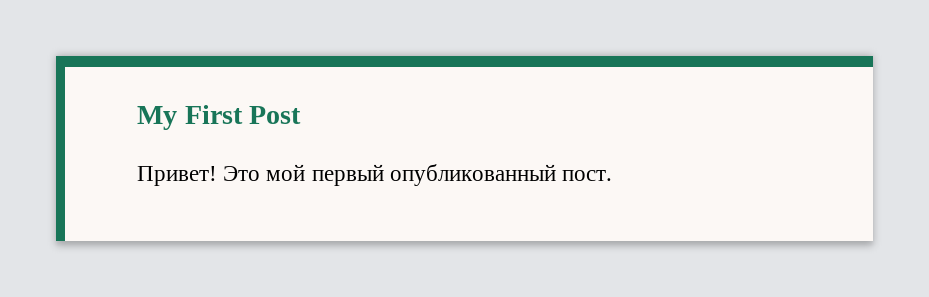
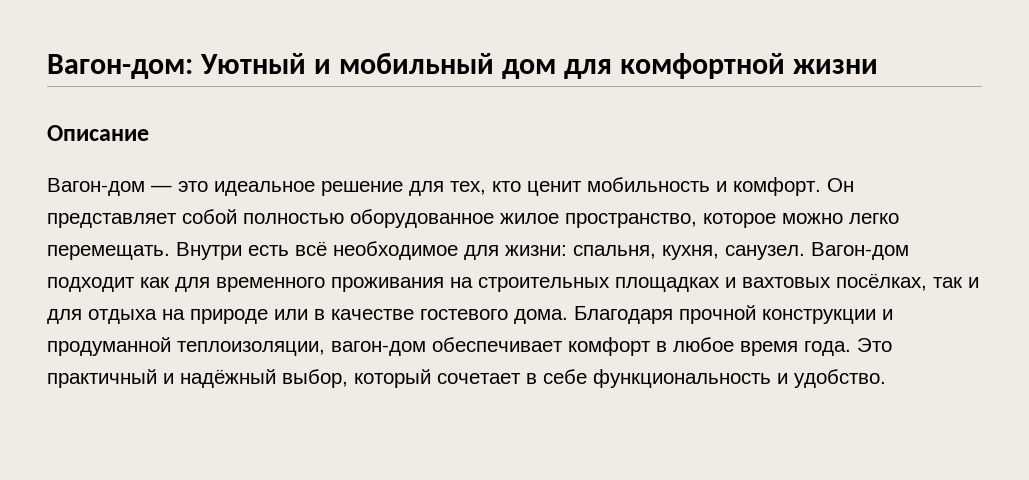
- My First Post
- Привет! Это мой первый опубликованный пост.
+ Вагон-дом: Уютный и мобильный дом для комфортной жизни
+ Описание
+ Вагон-дом — это идеальное решение для тех, кто ценит мобильность и комфорт. Он представляет собой полностью оборудованное жилое пространство, которое можно легко перемещать. Внутри есть всё необходимое для жизни: спальня, кухня, санузел. Вагон-дом подходит как для временного проживания на строительных площадках и вахтовых посёлках, так и для отдыха на природе или в качестве гостевого дома. Благодаря прочной конструкции и продуманной теплоизоляции, вагон-дом обеспечивает комфорт в любое время года. Это практичный и надёжный выбор, который сочетает в себе функциональность и удобство.

